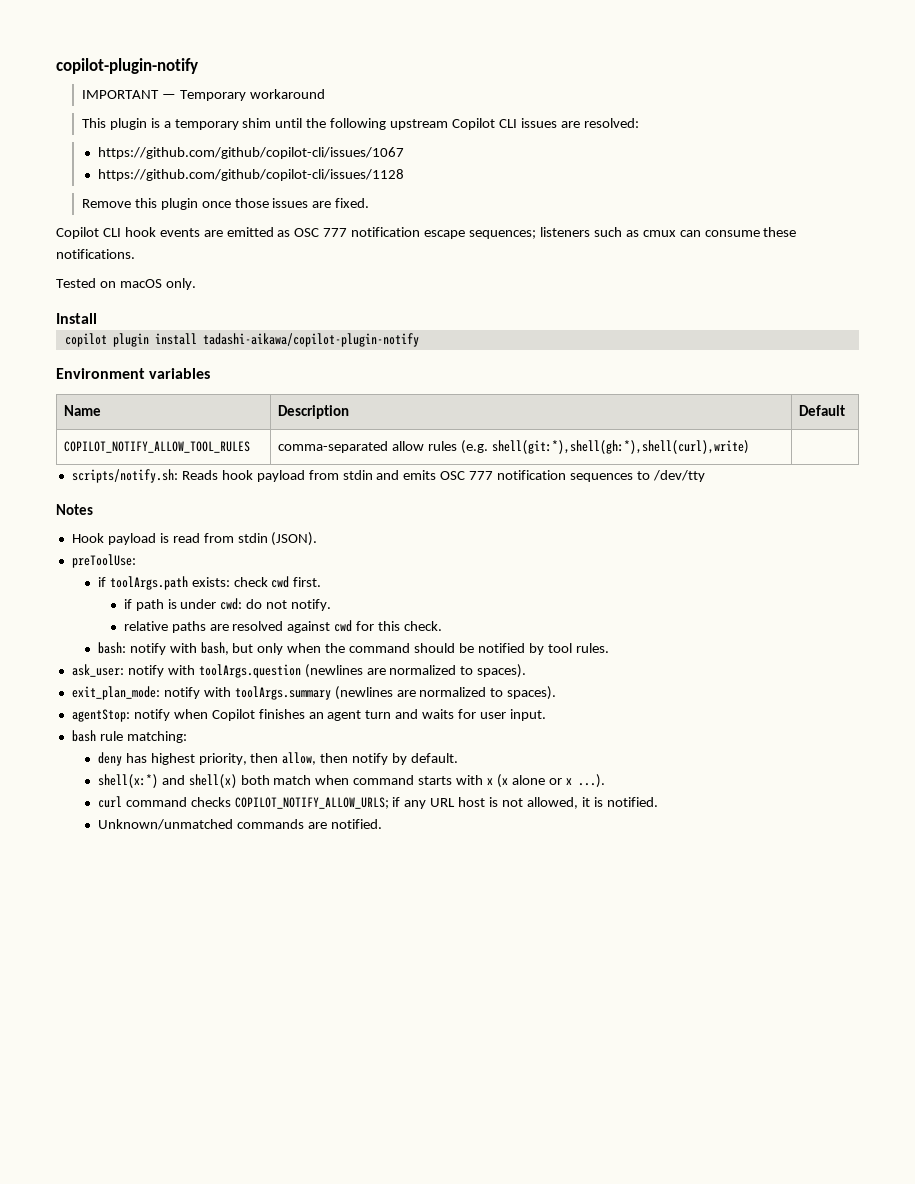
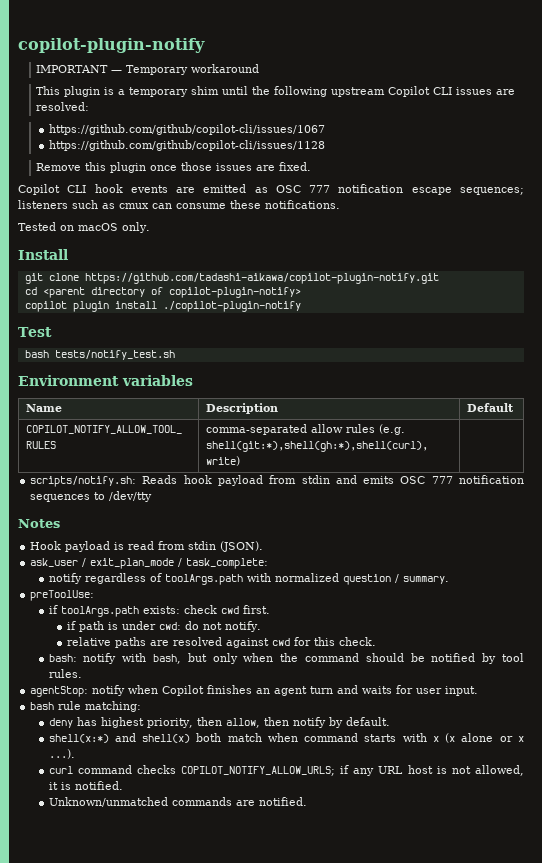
+ git clone https://github.com/tadashi-aikawa/copilot-plugin-notify.git
+ cd <parent directory of copilot-plugin-notify>
- copilot plugin install tadashi-aikawa/copilot-plugin-notify
+ copilot plugin install ./copilot-plugin-notify
+ Test
+ bash tests/notify_test.sh
+ ask_user / exit_plan_mode / task_complete:
+ notify regardless of toolArgs.path with normalized question / summary.
- ask_user: notify with toolArgs.question (newlines are normalized to spaces).
- exit_plan_mode: notify with toolArgs.summary (newlines are normalized to spaces).

